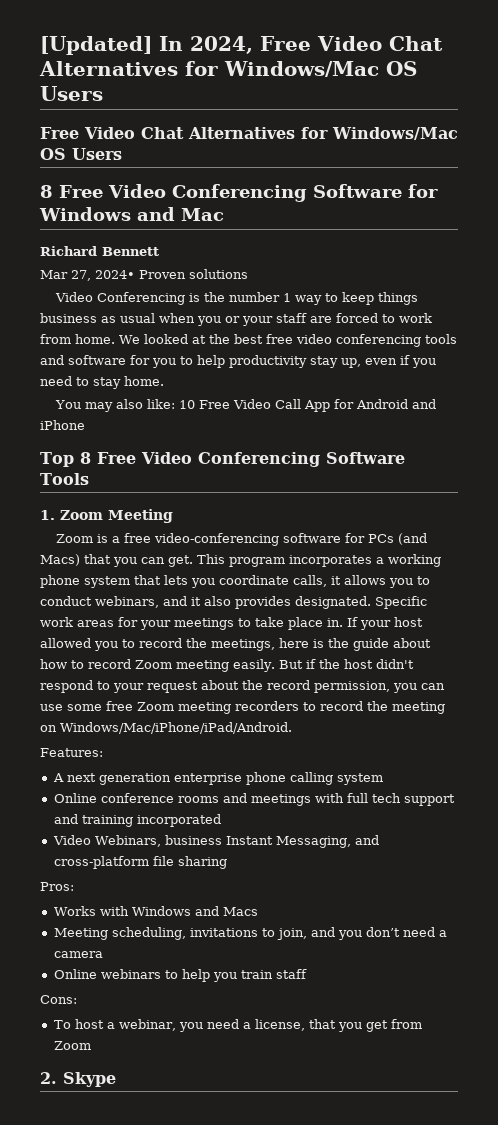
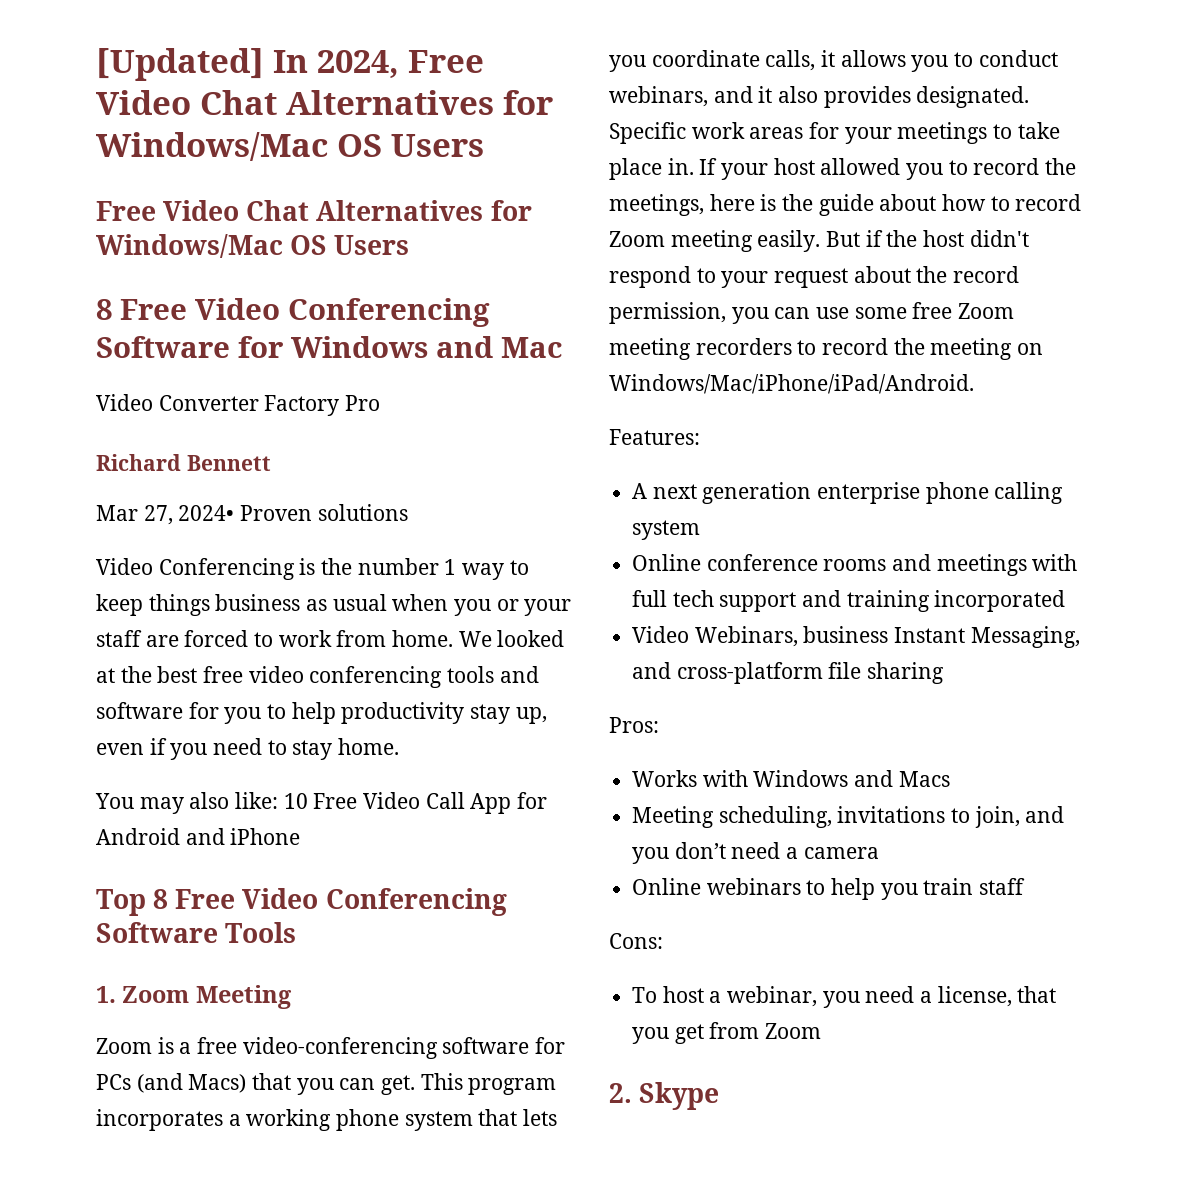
+ Video Converter Factory Pro

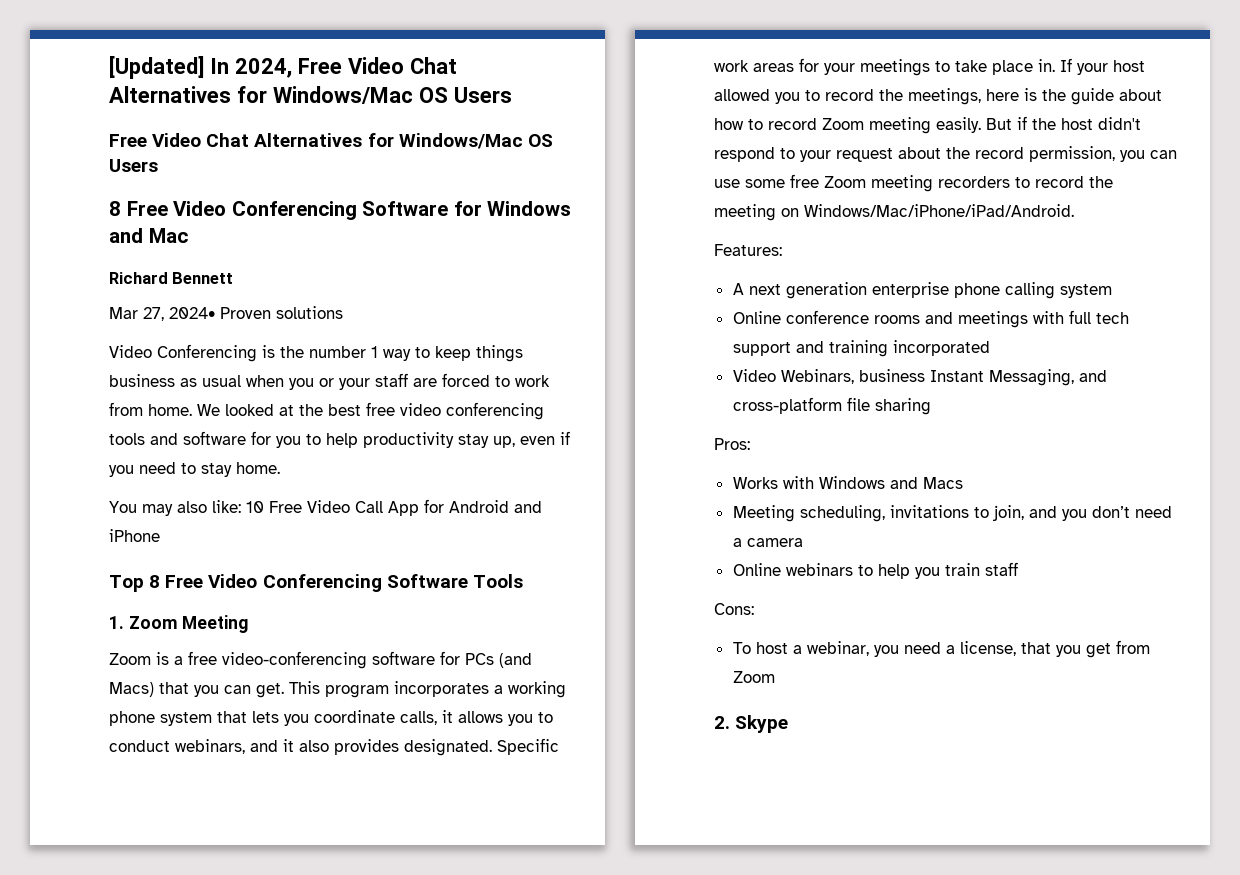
- Video Converter Factory Pro

